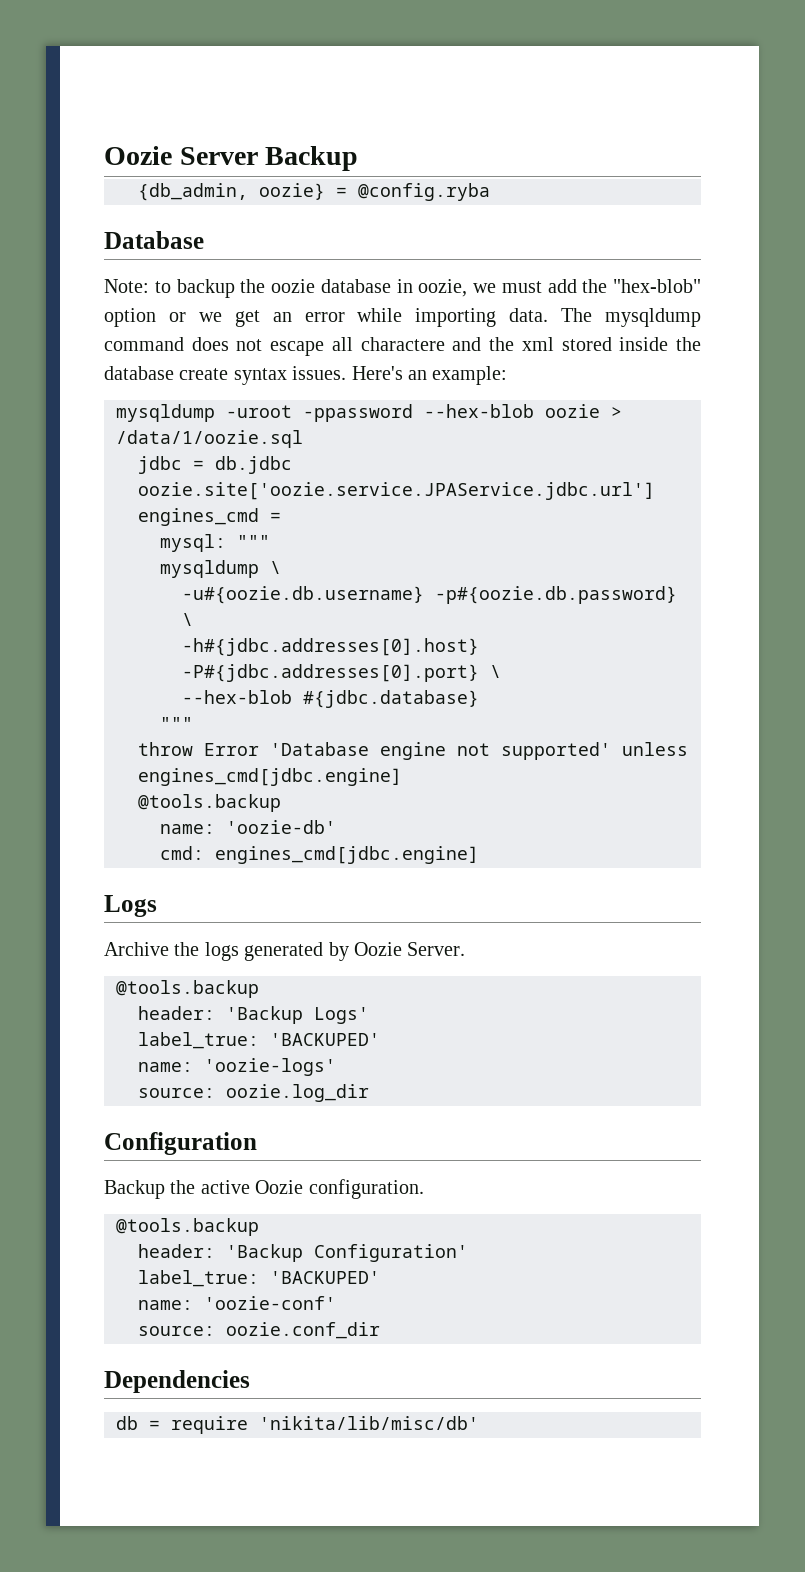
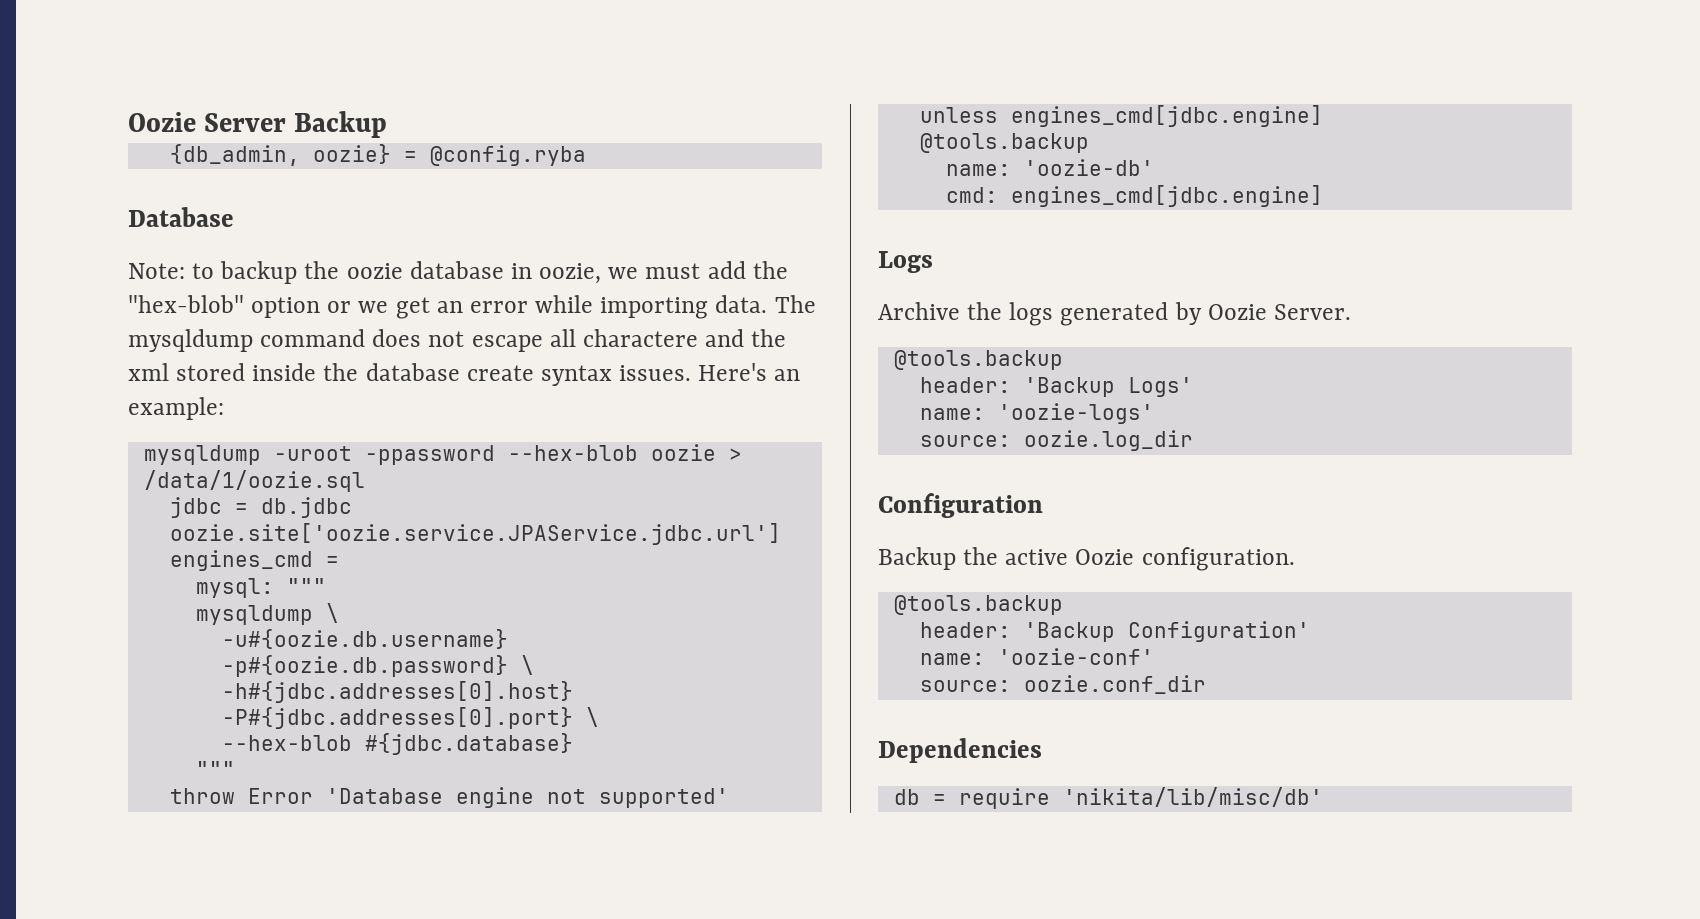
  header: 'Backup Logs'
- label_true: 'BACKUPED'
  header: 'Backup Configuration'
- label_true: 'BACKUPED'

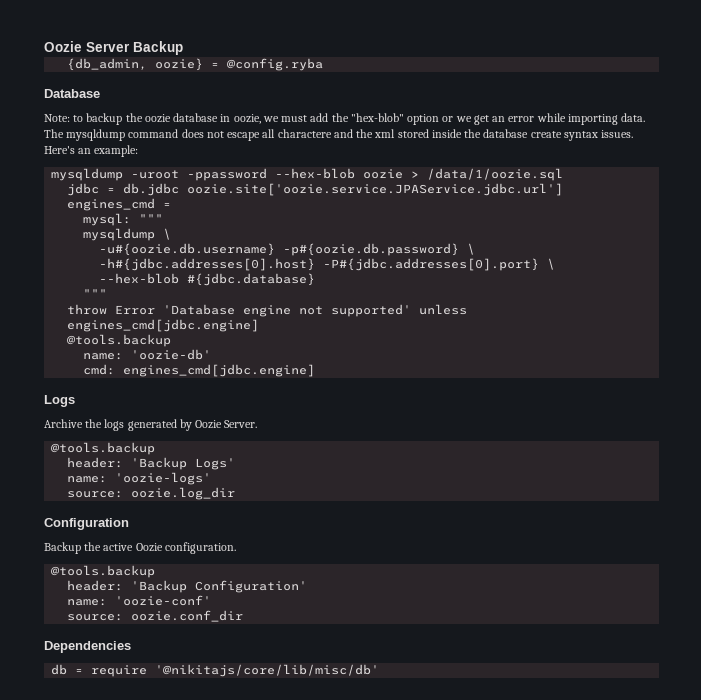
- db = require 'nikita/lib/misc/db'
+ db = require '@nikitajs/core/lib/misc/db'

